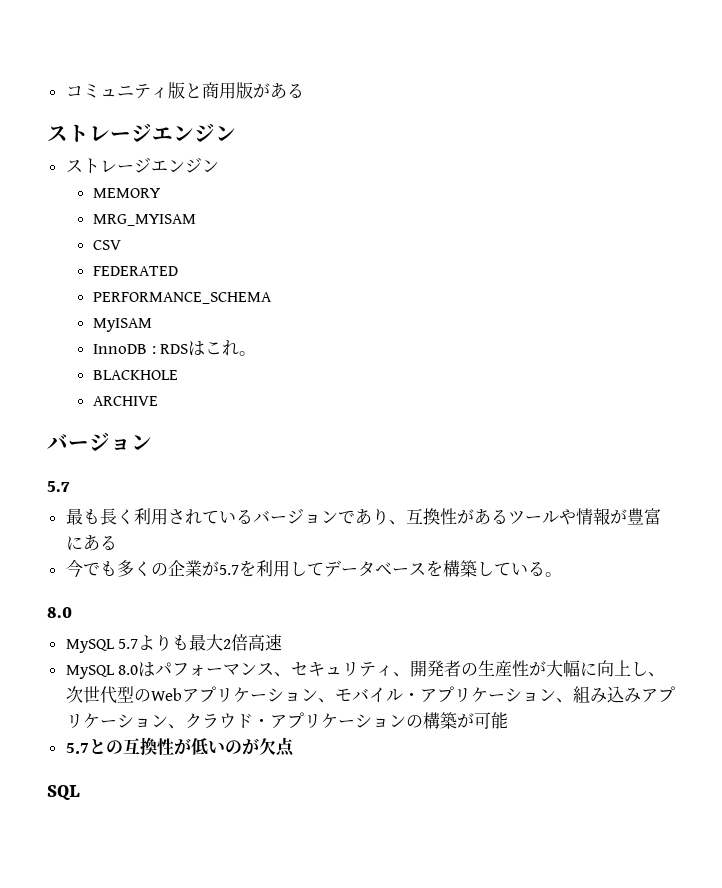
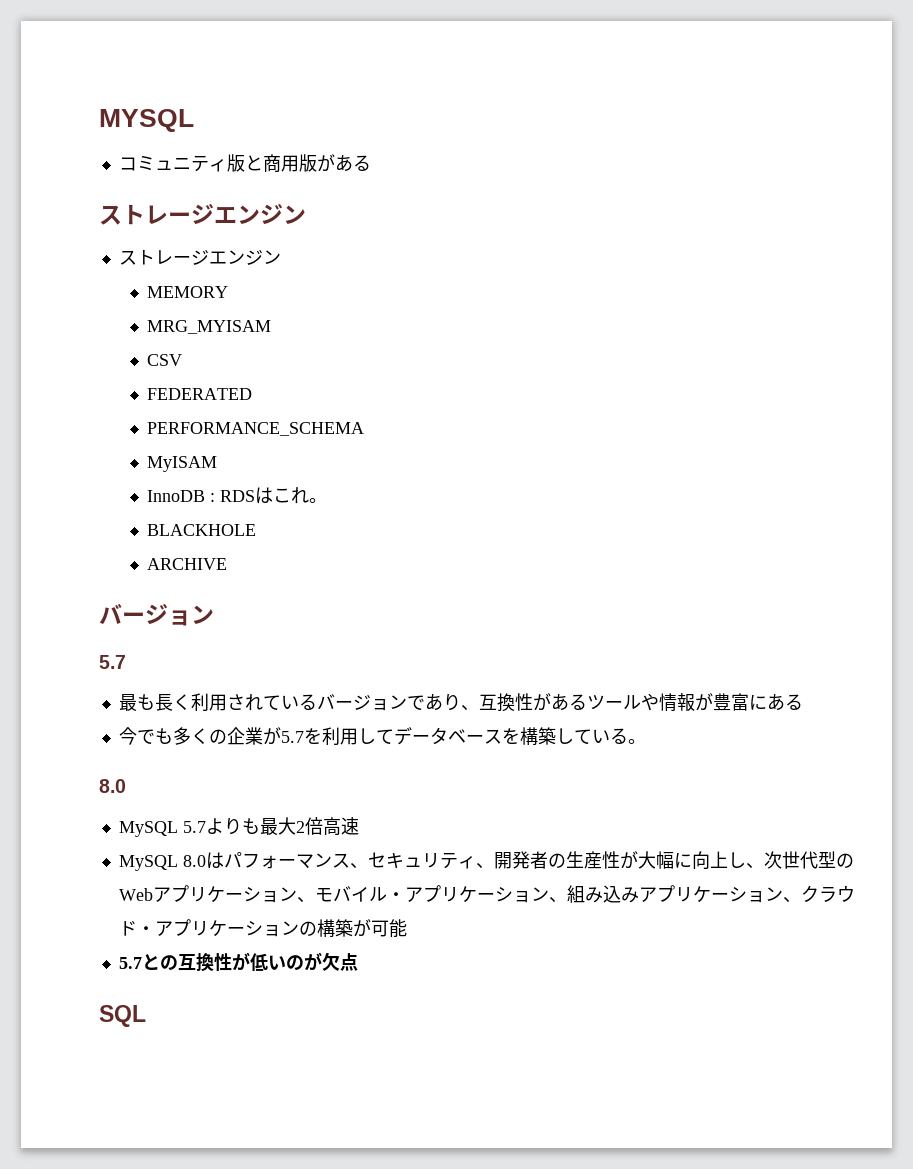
+ MYSQL

